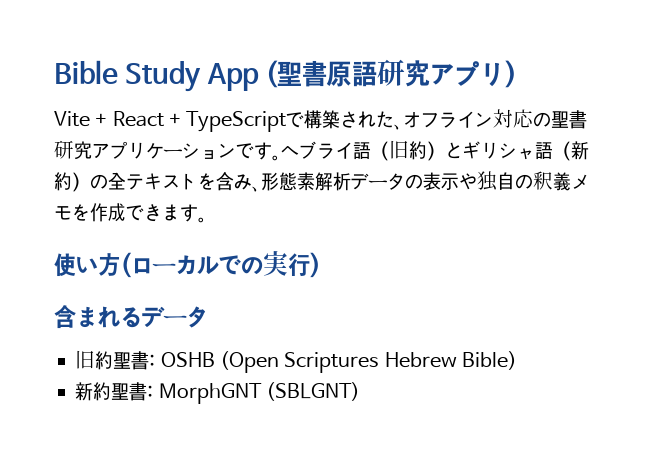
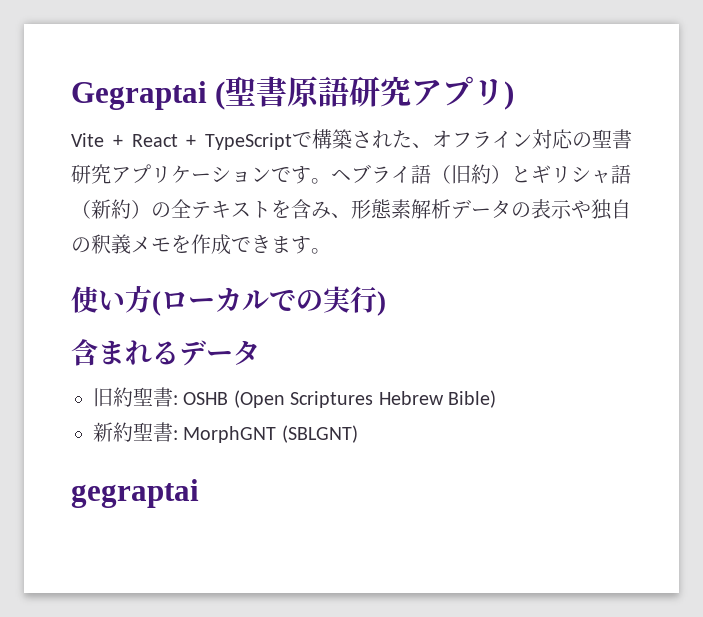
- Bible Study App (聖書原語研究アプリ)
+ Gegraptai (聖書原語研究アプリ)
+ gegraptai

